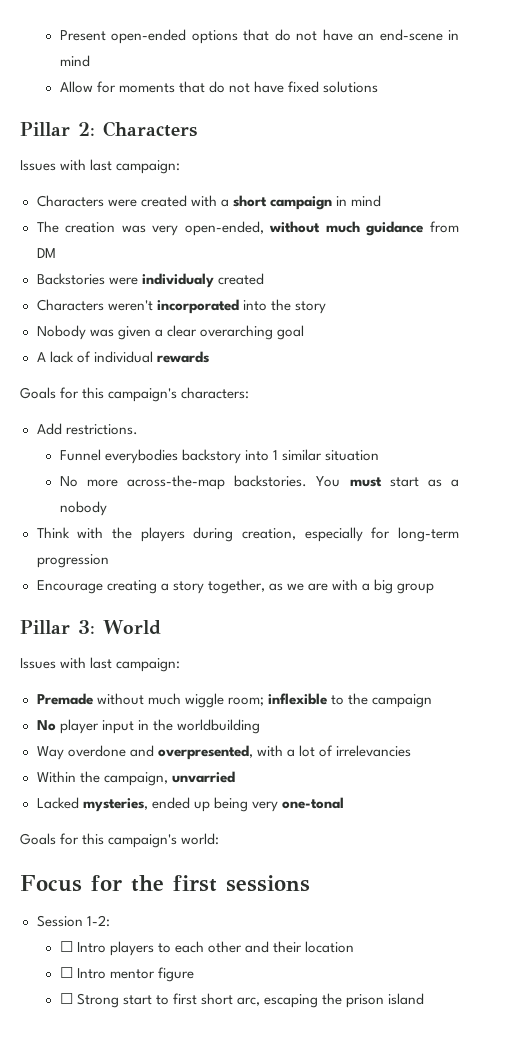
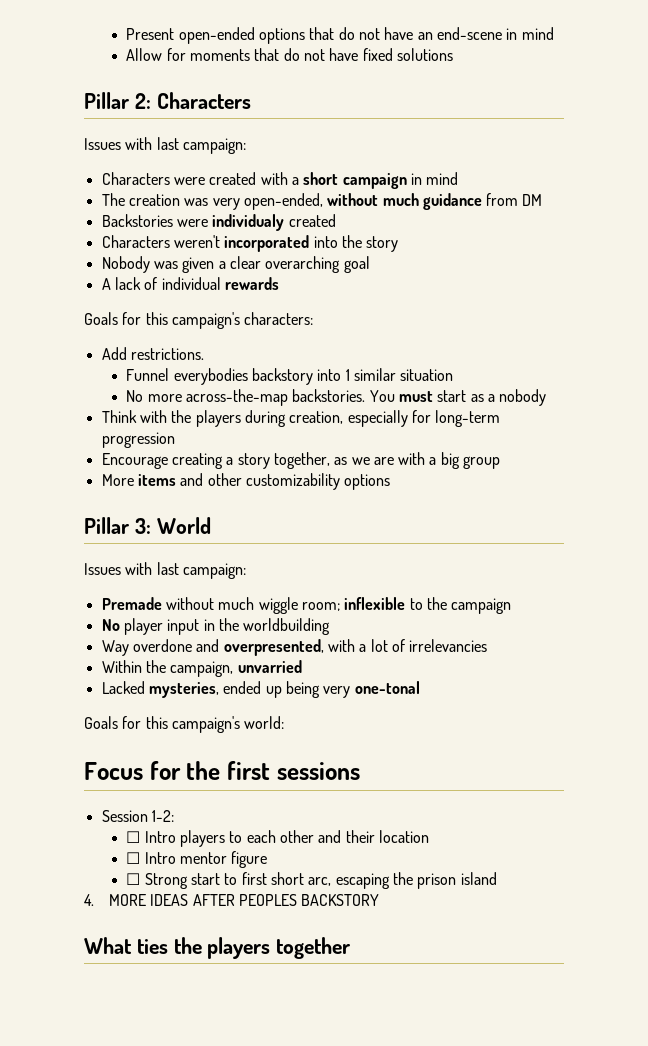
+ More items and other customizability options
+ 4. MORE IDEAS AFTER PEOPLES BACKSTORY
+ What ties the players together

